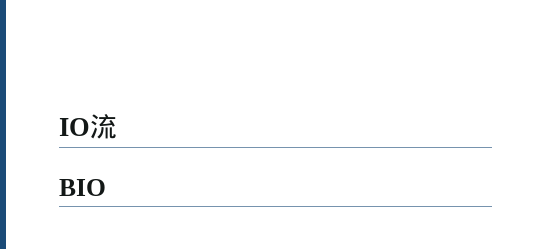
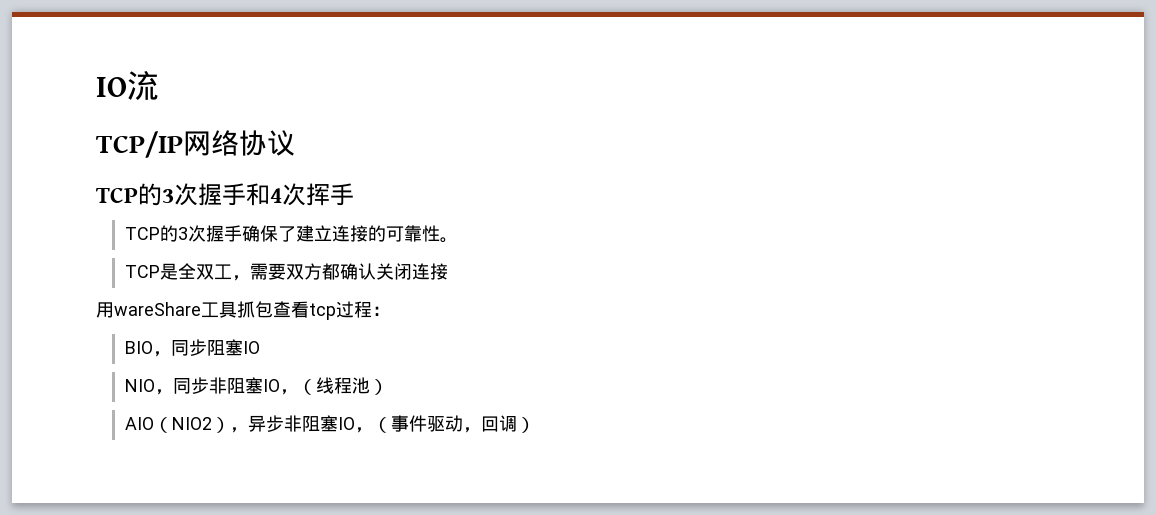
- BIO
+ TCP/IP网络协议
+ TCP的3次握手和4次挥手
+ TCP的3次握手确保了建立连接的可靠性。
+ TCP是全双工，需要双方都确认关闭连接
+ 用wareShare工具抓包查看tcp过程：
+ BIO，同步阻塞IO
+ NIO，同步非阻塞IO，（线程池）
+ AIO（NIO2），异步非阻塞IO，（事件驱动，回调）

